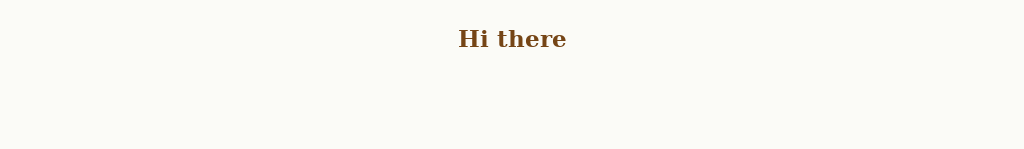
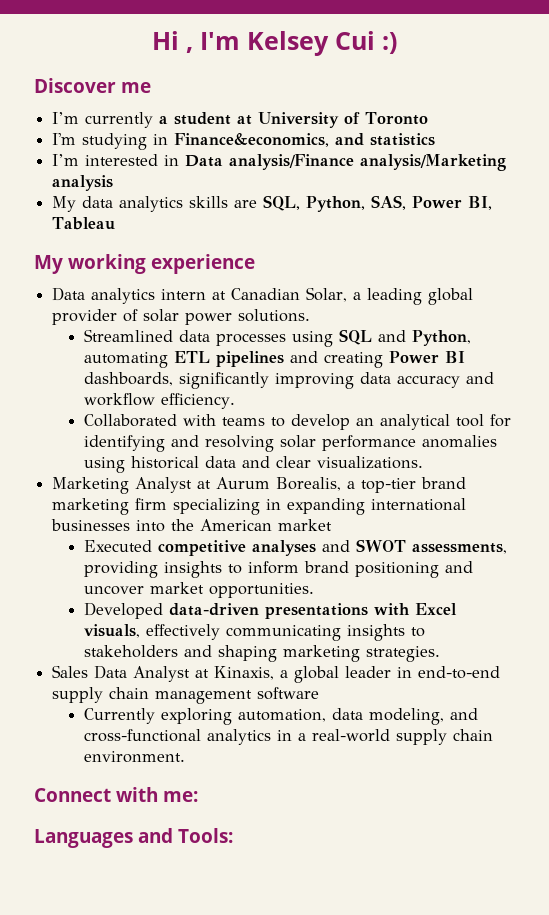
- Hi there
+ Hi , I'm Kelsey Cui :)
+ Discover me
+ I’m currently a student at University of Toronto
+ I'm studying in Finance&economics, and statistics
+ I’m interested in Data analysis/Finance analysis/Marketing analysis
+ My data analytics skills are SQL, Python, SAS, Power BI, Tableau
+ My working experience
+ Data analytics intern at Canadian Solar, a leading global provider of solar power solutions.
+ Streamlined data processes using SQL and Python, automating ETL pipelines and creating Power BI dashboards, significantly improving data accuracy and workflow efficiency.
+ Collaborated with teams to develop an analytical tool for identifying and resolving solar performance anomalies using historical data and clear visualizations.
+ Marketing Analyst at Aurum Borealis, a top-tier brand marketing firm specializing in expanding international businesses into the American market
+ Executed competitive analyses and SWOT assessments, providing insights to inform brand positioning and uncover market opportunities.
+ Developed data-driven presentations with Excel visuals, effectively communicating insights to stakeholders and shaping marketing strategies.
+ Sales Data Analyst at Kinaxis, a global leader in end-to-end supply chain management software
+ Currently exploring automation, data modeling, and cross-functional analytics in a real-world supply chain environment.
+ Connect with me:
+ Languages and Tools:

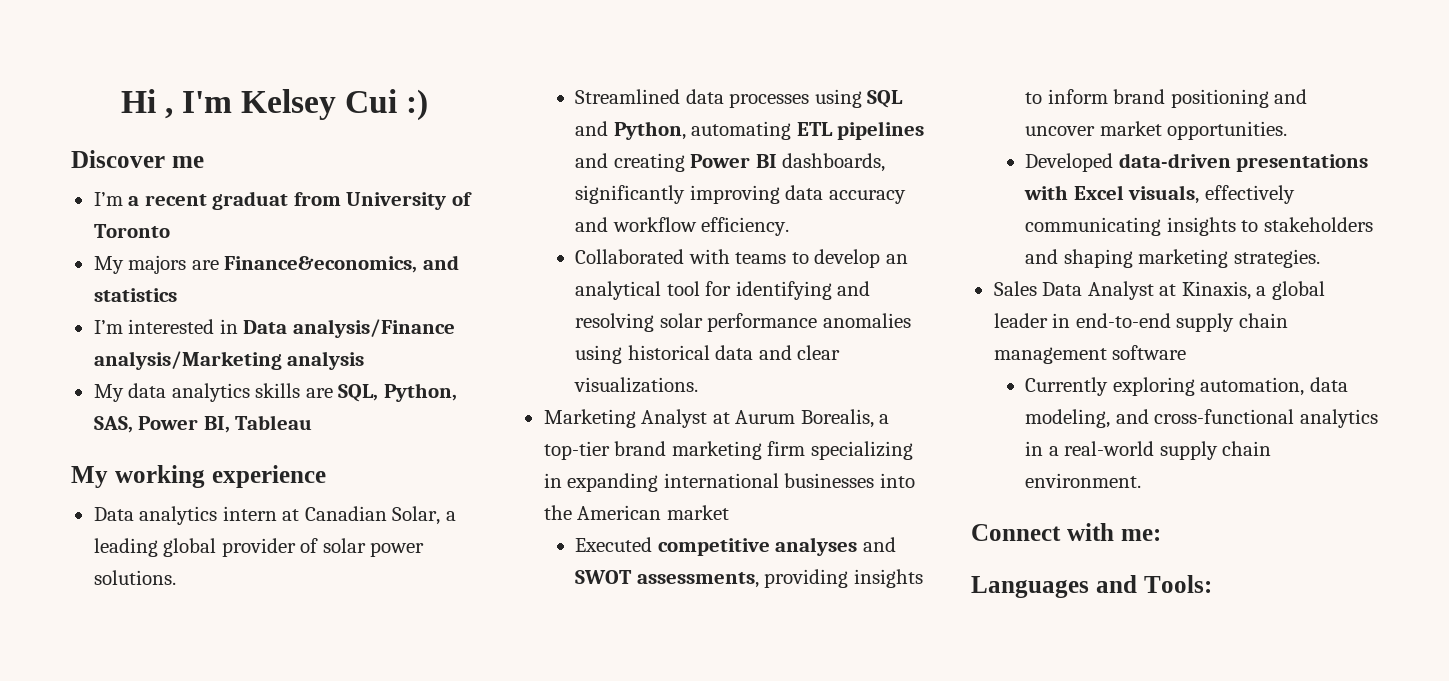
- I’m currently a student at University of Toronto
+ I’m a recent graduat from University of Toronto
- I'm studying in Finance&economics, and statistics
+ My majors are Finance&economics, and statistics

